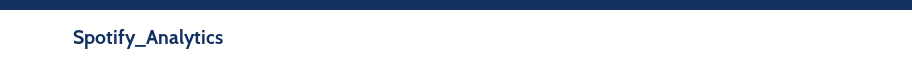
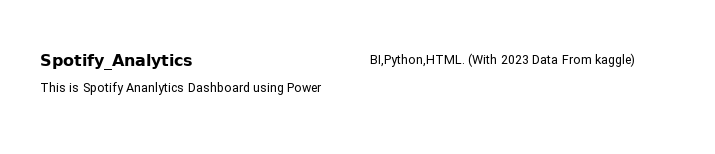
+ This is Spotify Ananlytics Dashboard using Power BI,Python,HTML. (With 2023 Data From kaggle)

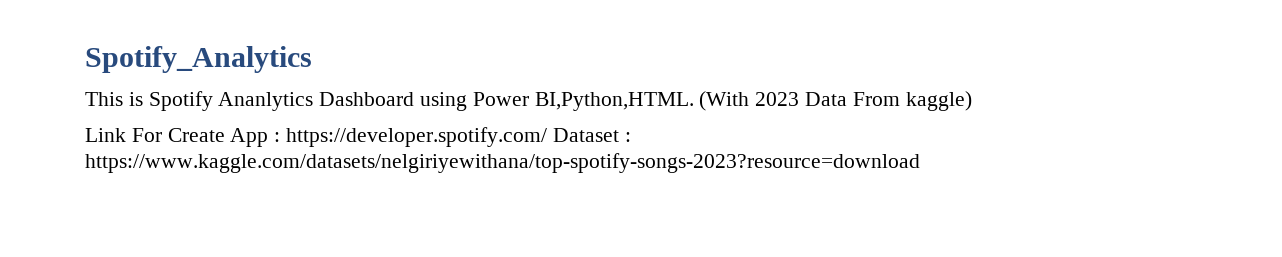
+ Link For Create App : https://developer.spotify.com/ Dataset : https://www.kaggle.com/datasets/nelgiriyewithana/top-spotify-songs-2023?resource=download

